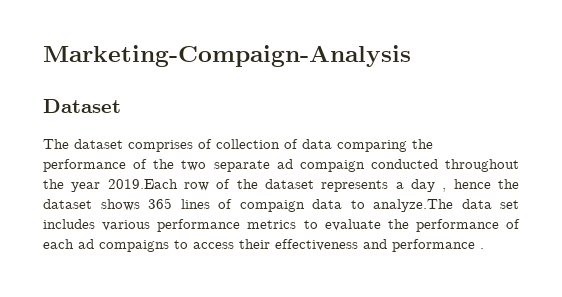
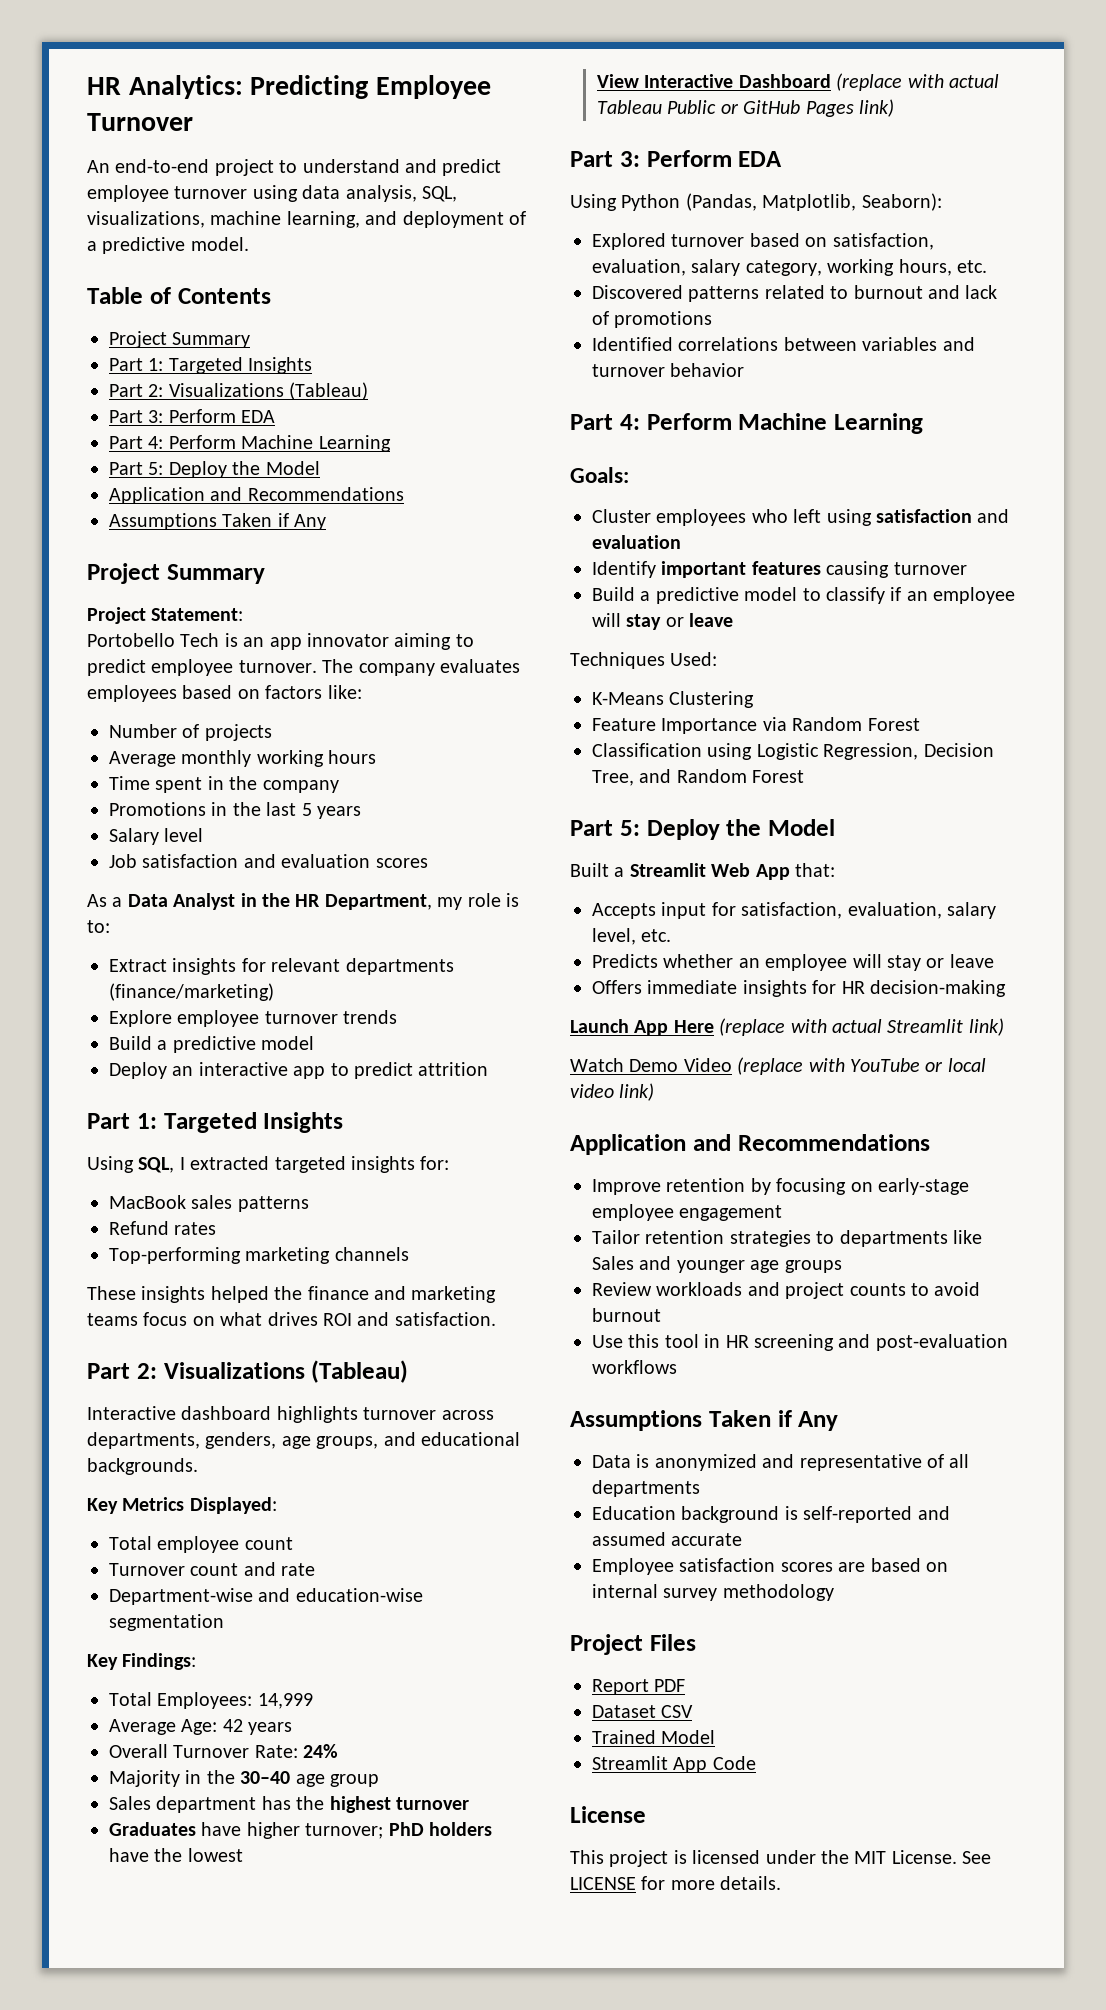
- Marketing-Compaign-Analysis
- Dataset
- The dataset comprises of collection of data comparing the performance of the two separate ad compaign conducted throughout the year 2019.Each row of the dataset represents a day , hence the dataset shows 365 lines of compaign data to analyze.The data set includes various performance metrics to evaluate the performance of each ad compaigns to access their effectiveness and performance .
+ HR Analytics: Predicting Employee Turnover
+ An end-to-end project to understand and predict employee turnover using data analysis, SQL, visualizations, machine learning, and deployment of a predictive model.
+ Table of Contents
+ Project Summary
+ Part 1: Targeted Insights
+ Part 2: Visualizations (Tableau)
+ Part 3: Perform EDA
+ Part 4: Perform Machine Learning
+ Part 5: Deploy the Model
+ Application and Recommendations
+ Assumptions Taken if Any
+ Project Summary
+ Project Statement:
+ Portobello Tech is an app innovator aiming to predict employee turnover. The company evaluates employees based on factors like:
+ Number of projects
+ Average monthly working hours
+ Time spent in the company
+ Promotions in the last 5 years
+ Salary level
+ Job satisfaction and evaluation scores
+ As a Data Analyst in the HR Department, my role is to:
+ Extract insights for relevant departments (finance/marketing)
+ Explore employee turnover trends
+ Build a predictive model
+ Deploy an interactive app to predict attrition
+ Part 1: Targeted Insights
+ Using SQL, I extracted targeted insights for:
+ MacBook sales patterns
+ Refund rates
+ Top-performing marketing channels
+ These insights helped the finance and marketing teams focus on what drives ROI and satisfaction.
+ Part 2: Visualizations (Tableau)
+ Interactive dashboard highlights turnover across departments, genders, age groups, and educational backgrounds.
+ Key Metrics Displayed:
+ Total employee count
+ Turnover count and rate
+ Department-wise and education-wise segmentation
+ Key Findings:
+ Total Employees: 14,999
+ Average Age: 42 years
+ Overall Turnover Rate: 24%
+ Majority in the 30–40 age group
+ Sales department has the highest turnover
+ Graduates have higher turnover; PhD holders have the lowest
+ View Interactive Dashboard (replace with actual Tableau Public or GitHub Pages link)
+ Part 3: Perform EDA
+ Using Python (Pandas, Matplotlib, Seaborn):
+ Explored turnover based on satisfaction, evaluation, salary category, working hours, etc.
+ Discovered patterns related to burnout and lack of promotions
+ Identified correlations between variables and turnover behavior
+ Part 4: Perform Machine Learning
+ Goals:
+ Cluster employees who left using satisfaction and evaluation
+ Identify important features causing turnover
+ Build a predictive model to classify if an employee will stay or leave
+ Techniques Used:
+ K-Means Clustering
+ Feature Importance via Random Forest
+ Classification using Logistic Regression, Decision Tree, and Random Forest
+ Part 5: Deploy the Model
+ Built a Streamlit Web App that:
+ Accepts input for satisfaction, evaluation, salary level, etc.
+ Predicts whether an employee will stay or leave
+ Offers immediate insights for HR decision-making
+ Launch App Here (replace with actual Streamlit link)
+ Watch Demo Video (replace with YouTube or local video link)
+ Application and Recommendations
+ Improve retention by focusing on early-stage employee engagement
+ Tailor retention strategies to departments like Sales and younger age groups
+ Review workloads and project counts to avoid burnout
+ Use this tool in HR screening and post-evaluation workflows
+ Assumptions Taken if Any
+ Data is anonymized and representative of all departments
+ Education background is self-reported and assumed accurate
+ Employee satisfaction scores are based on internal survey methodology
+ Project Files
+ Report PDF
+ Dataset CSV
+ Trained Model
+ Streamlit App Code
+ License
+ This project is licensed under the MIT License. See LICENSE for more details.

